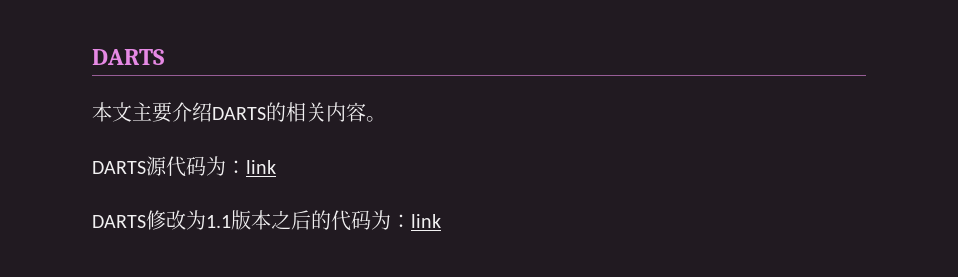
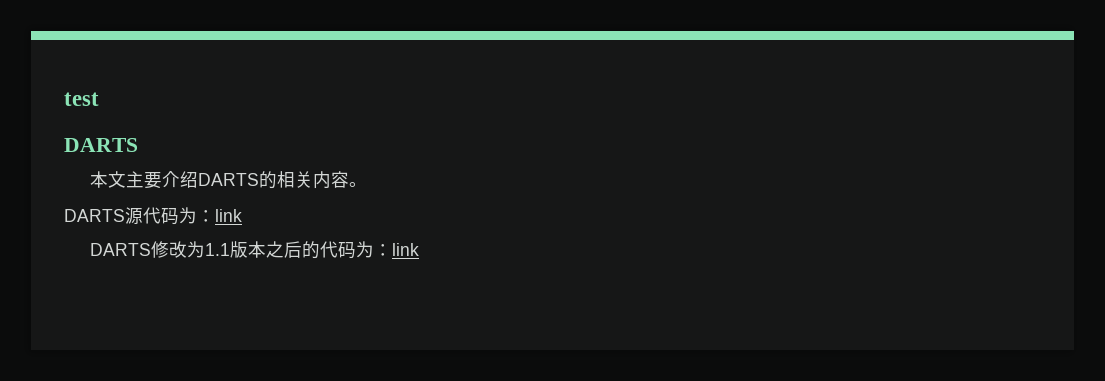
+ test

